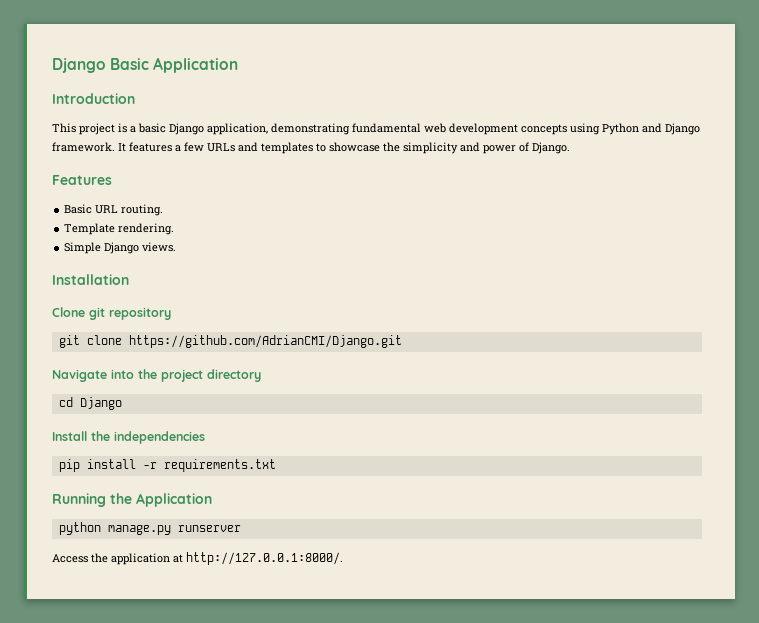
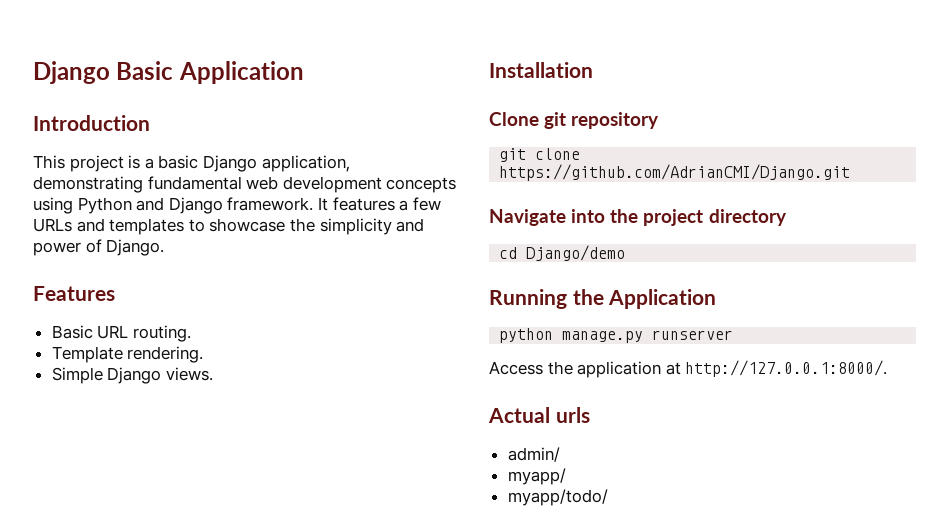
- cd Django
- Install the independencies
- pip install -r requirements.txt
+ cd Django/demo
+ Actual urls
+ admin/
+ myapp/
+ myapp/todo/

